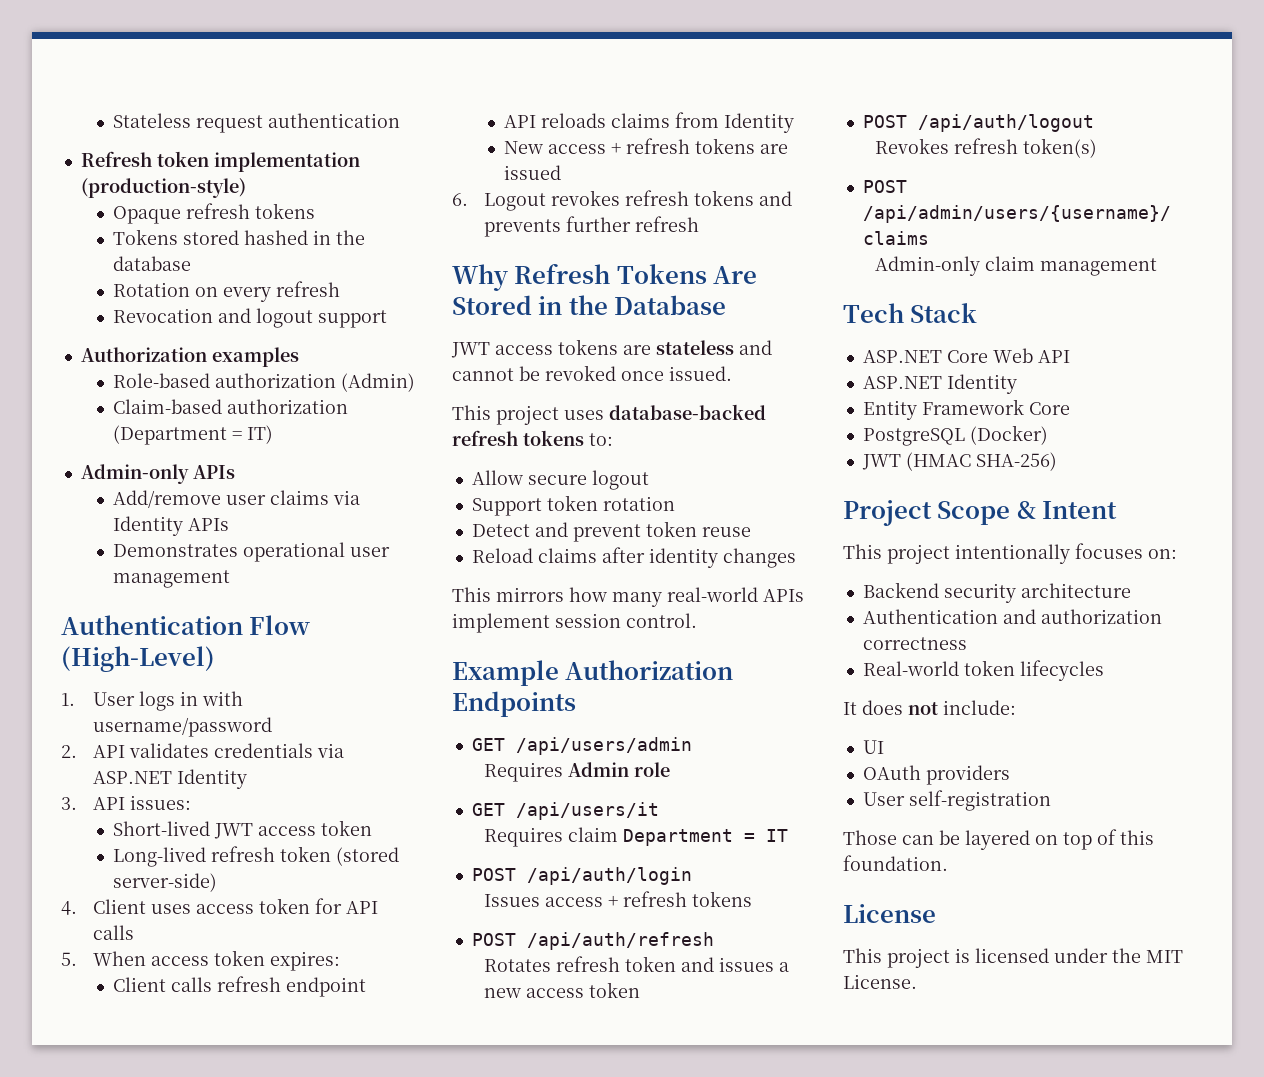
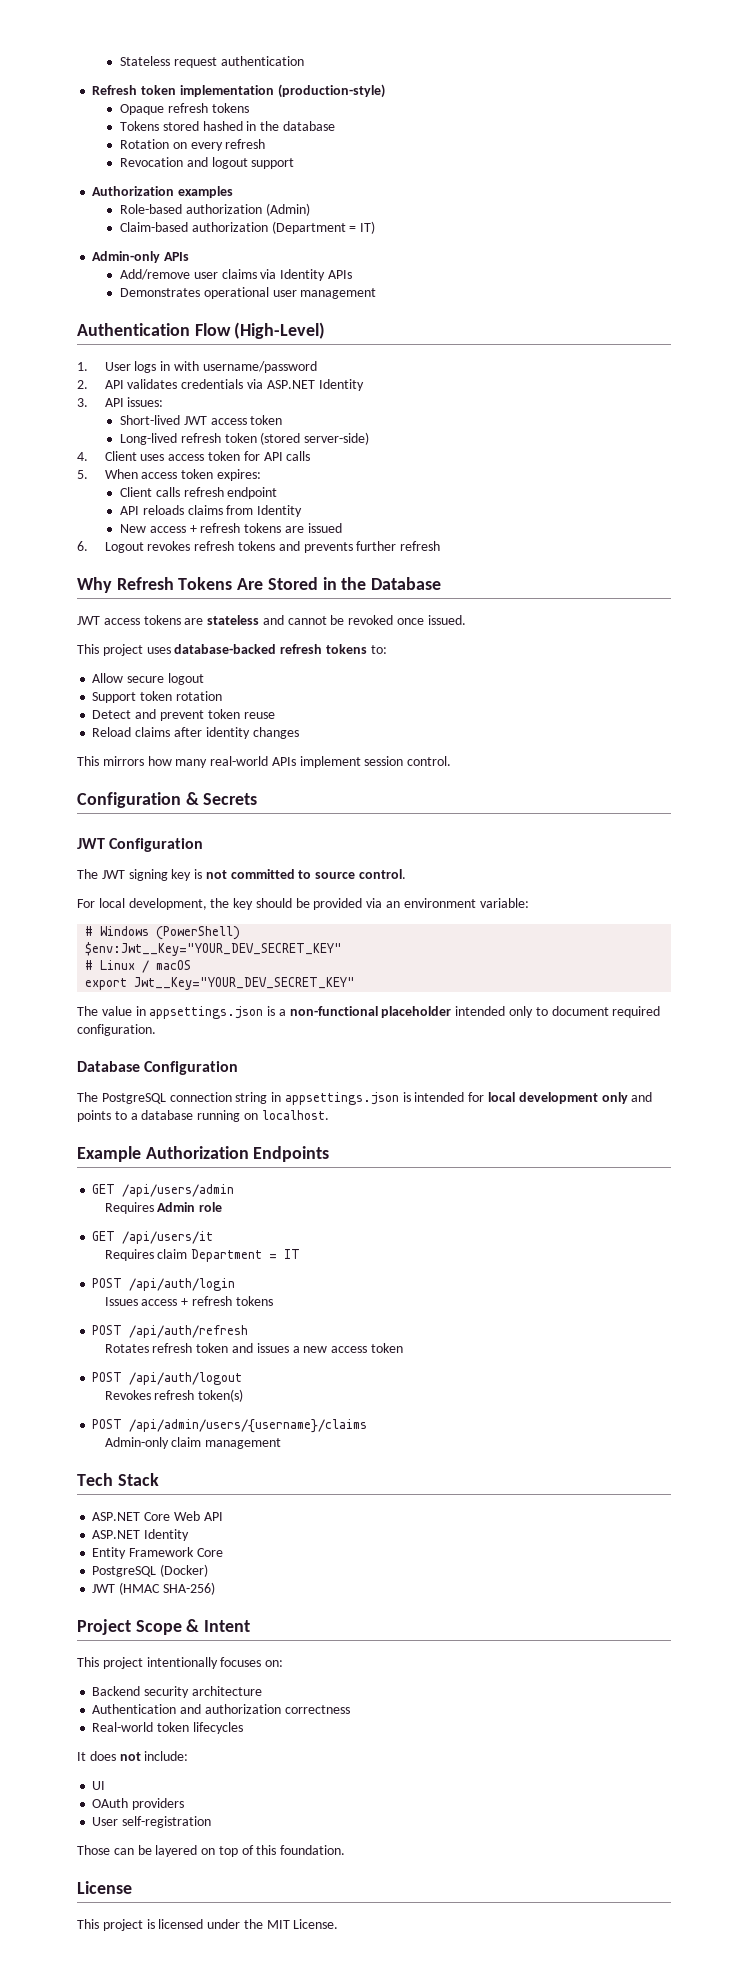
+ Configuration & Secrets
+ JWT Configuration
+ The JWT signing key is not committed to source control.
+ For local development, the key should be provided via an environment variable:
+ # Windows (PowerShell)
+ $env:Jwt__Key="YOUR_DEV_SECRET_KEY"
+ # Linux / macOS
+ export Jwt__Key="YOUR_DEV_SECRET_KEY"
+ The value in appsettings.json is a non-functional placeholder intended only to document required configuration.
+ Database Configuration
+ The PostgreSQL connection string in appsettings.json is intended for local development only and points to a database running on localhost.

